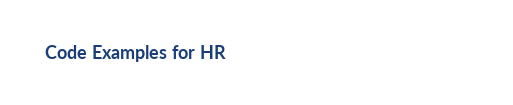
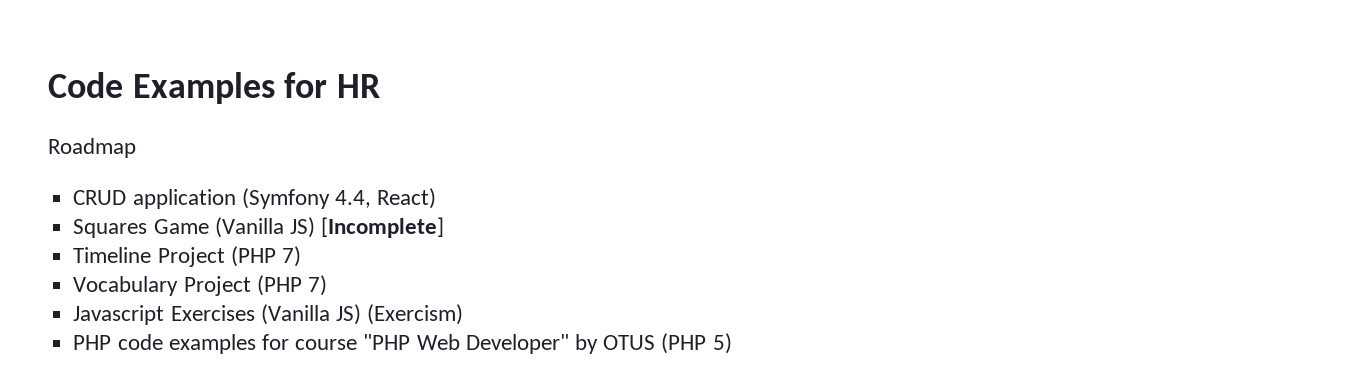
+ Roadmap
+ CRUD application (Symfony 4.4, React)
+ Squares Game (Vanilla JS) [Incomplete]
+ Timeline Project (PHP 7)
+ Vocabulary Project (PHP 7)
+ Javascript Exercises (Vanilla JS) (Exercism)
+ PHP code examples for course "PHP Web Developer" by OTUS (PHP 5)

